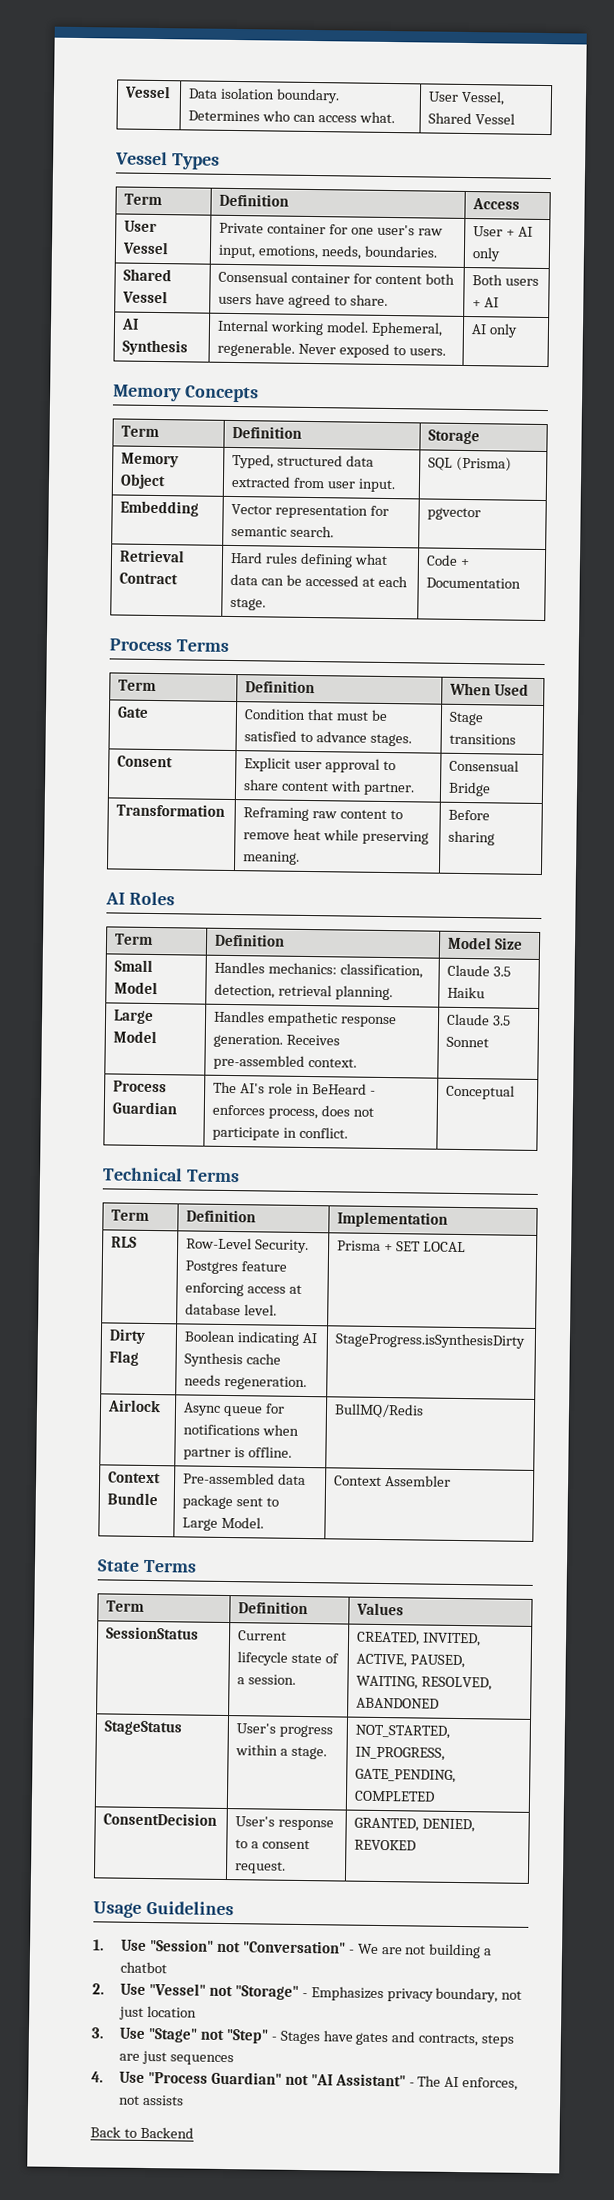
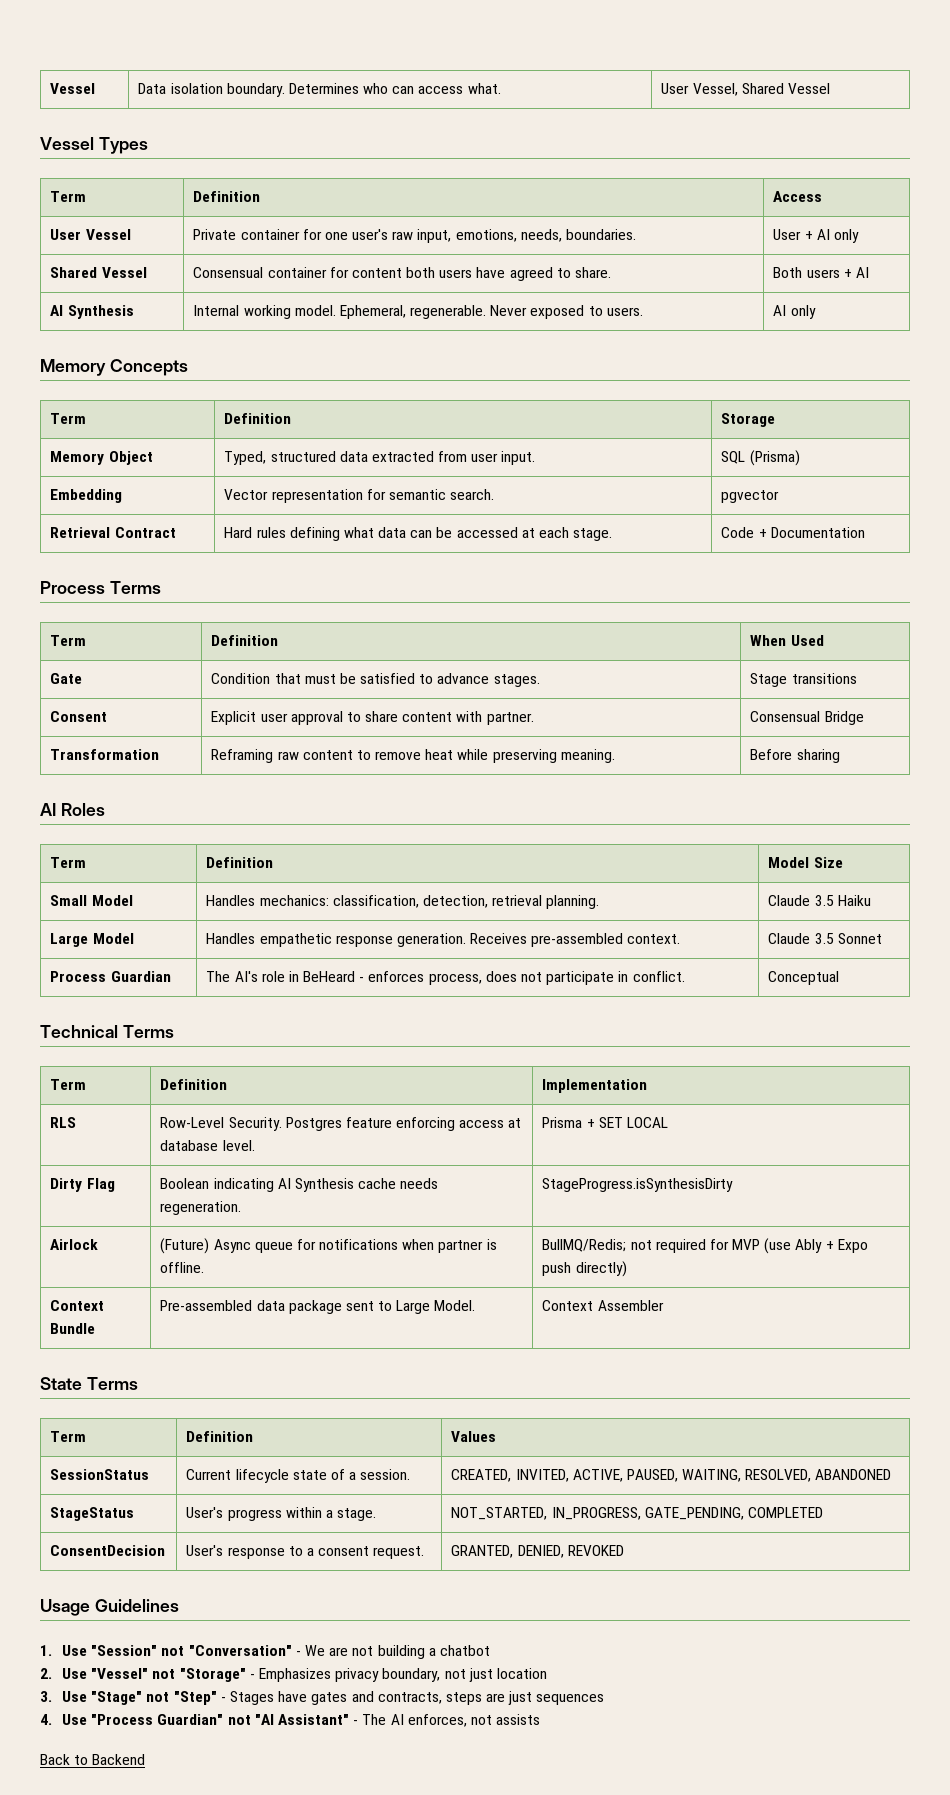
- Airlock | Async queue for notifications when partner is offline. | BullMQ/Redis
+ Airlock | (Future) Async queue for notifications when partner is offline. | BullMQ/Redis; not required for MVP (use Ably + Expo push directly)

